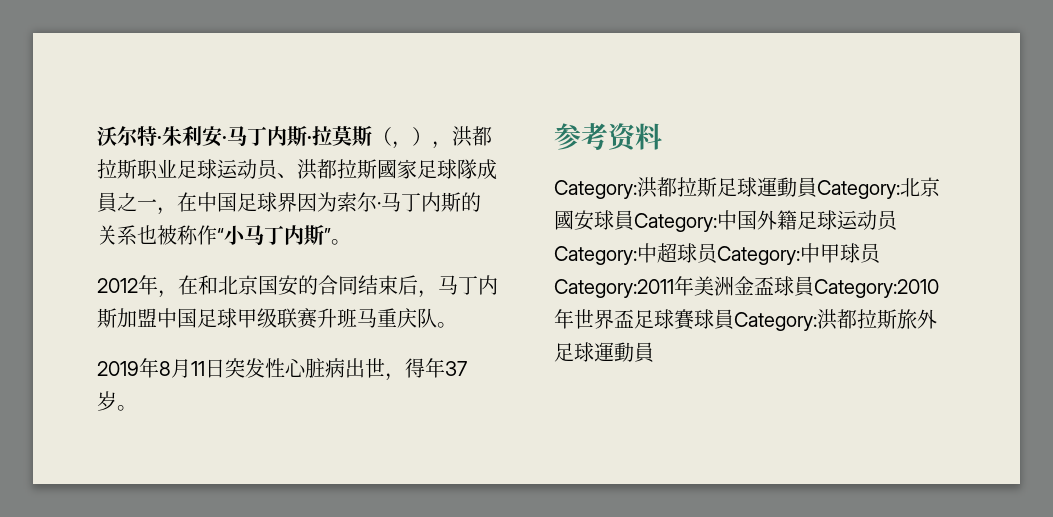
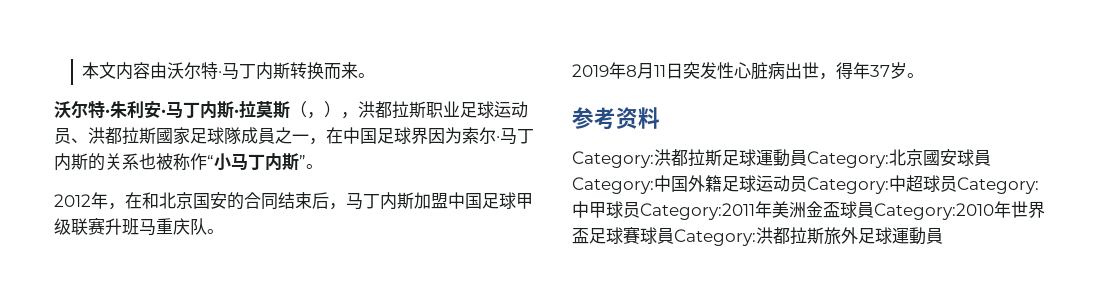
+ 本文内容由沃尔特·马丁内斯转换而来。

